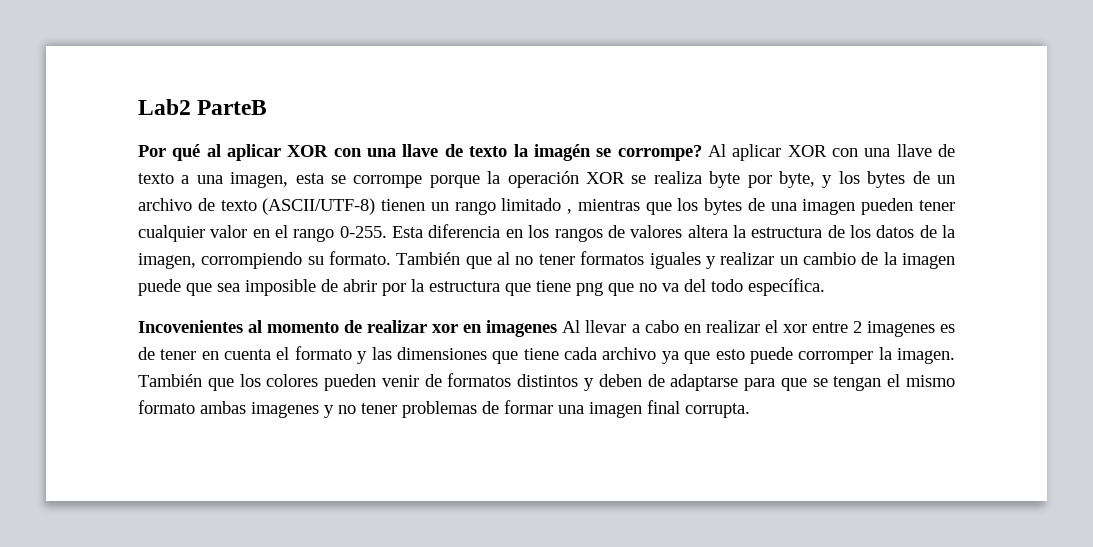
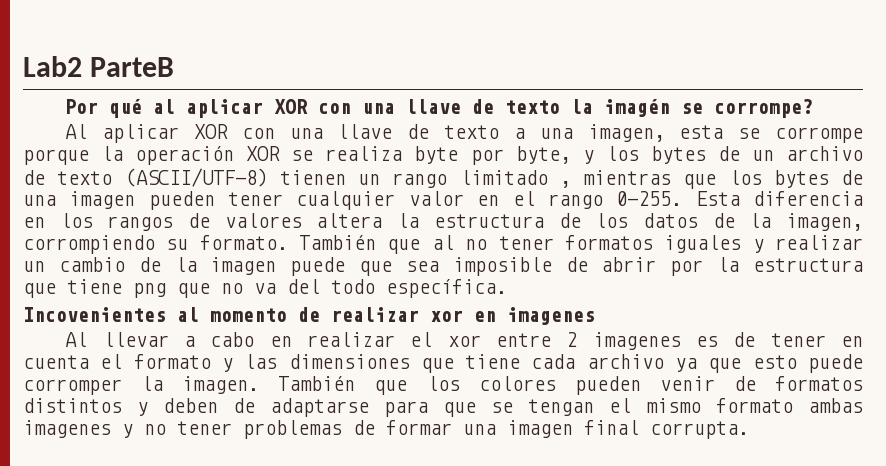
- Por qué al aplicar XOR con una llave de texto la imagén se corrompe? Al aplicar XOR con una llave de texto a una imagen, esta se corrompe porque la operación XOR se realiza byte por byte, y los bytes de un archivo de texto (ASCII/UTF-8) tienen un rango limitado , mientras que los bytes de una imagen pueden tener cualquier valor en el rango 0-255.
+ Por qué al aplicar XOR con una llave de texto la imagén se corrompe?
+ Al aplicar XOR con una llave de texto a una imagen, esta se corrompe porque la operación XOR se realiza byte por byte, y los bytes de un archivo de texto (ASCII/UTF-8) tienen un rango limitado , mientras que los bytes de una imagen pueden tener cualquier valor en el rango 0-255.
- Incovenientes al momento de realizar xor en imagenes Al llevar a cabo en realizar el xor entre 2 imagenes es de tener en cuenta el formato y las dimensiones que tiene cada archivo ya que esto puede corromper la imagen.
+ Incovenientes al momento de realizar xor en imagenes
+ Al llevar a cabo en realizar el xor entre 2 imagenes es de tener en cuenta el formato y las dimensiones que tiene cada archivo ya que esto puede corromper la imagen.

